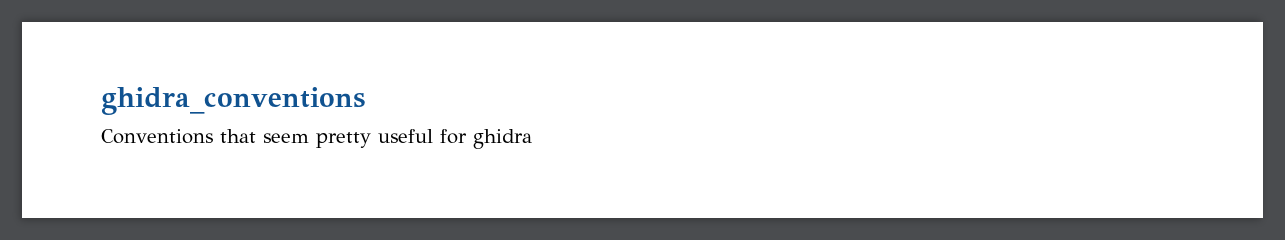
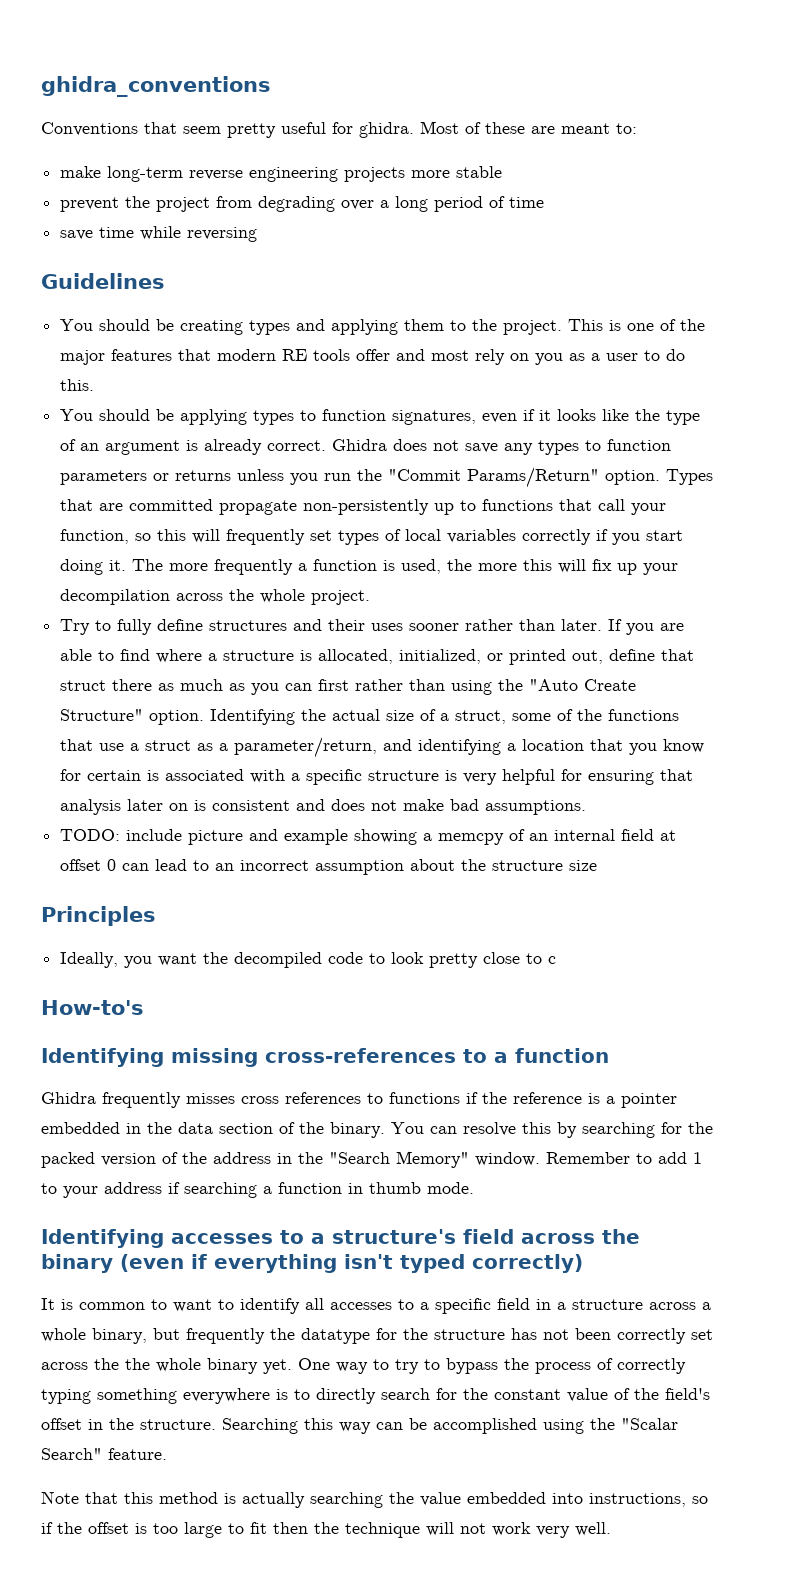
- Conventions that seem pretty useful for ghidra
+ Conventions that seem pretty useful for ghidra. Most of these are meant to:
+ make long-term reverse engineering projects more stable
+ prevent the project from degrading over a long period of time
+ save time while reversing
+ Guidelines
+ You should be creating types and applying them to the project. This is one of the major features that modern RE tools offer and most rely on you as a user to do this.
+ You should be applying types to function signatures, even if it looks like the type of an argument is already correct. Ghidra does not save any types to function parameters or returns unless you run the "Commit Params/Return" option. Types that are committed propagate non-persistently up to functions that call your function, so this will frequently set types of local variables correctly if you start doing it. The more frequently a function is used, the more this will fix up your decompilation across the whole project.
+ Try to fully define structures and their uses sooner rather than later. If you are able to find where a structure is allocated, initialized, or printed out, define that struct there as much as you can first rather than using the "Auto Create Structure" option. Identifying the actual size of a struct, some of the functions that use a struct as a parameter/return, and identifying a location that you know for certain is associated with a specific structure is very helpful for ensuring that analysis later on is consistent and does not make bad assumptions.
+ TODO: include picture and example showing a memcpy of an internal field at offset 0 can lead to an incorrect assumption about the structure size
+ Principles
+ Ideally, you want the decompiled code to look pretty close to c
+ How-to's
+ Identifying missing cross-references to a function
+ Ghidra frequently misses cross references to functions if the reference is a pointer embedded in the data section of the binary. You can resolve this by searching for the packed version of the address in the "Search Memory" window. Remember to add 1 to your address if searching a function in thumb mode.
+ Identifying accesses to a structure's field across the binary (even if everything isn't typed correctly)
+ It is common to want to identify all accesses to a specific field in a structure across a whole binary, but frequently the datatype for the structure has not been correctly set across the the whole binary yet. One way to try to bypass the process of correctly typing something everywhere is to directly search for the constant value of the field's offset in the structure. Searching this way can be accomplished using the "Scalar Search" feature.
+ Note that this method is actually searching the value embedded into instructions, so if the offset is too large to fit then the technique will not work very well.

